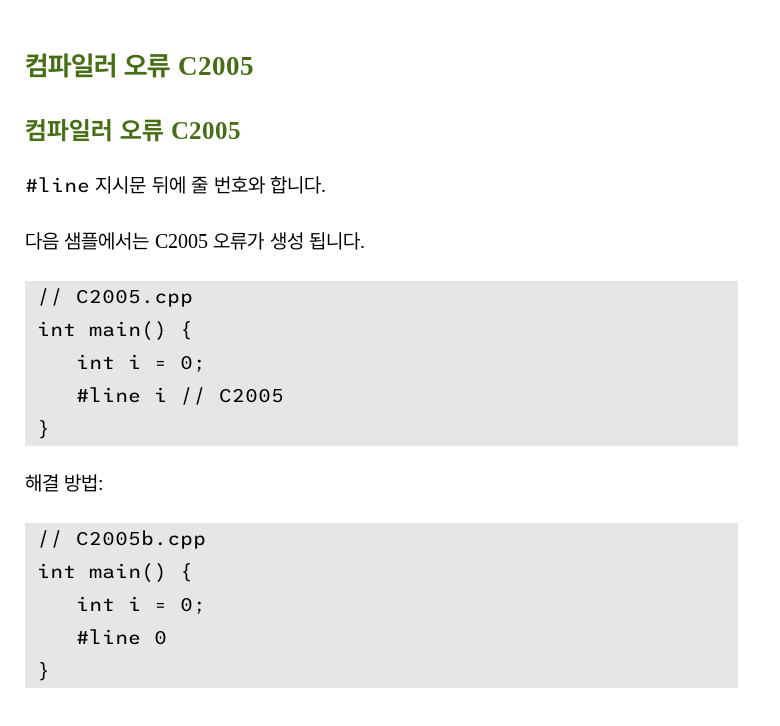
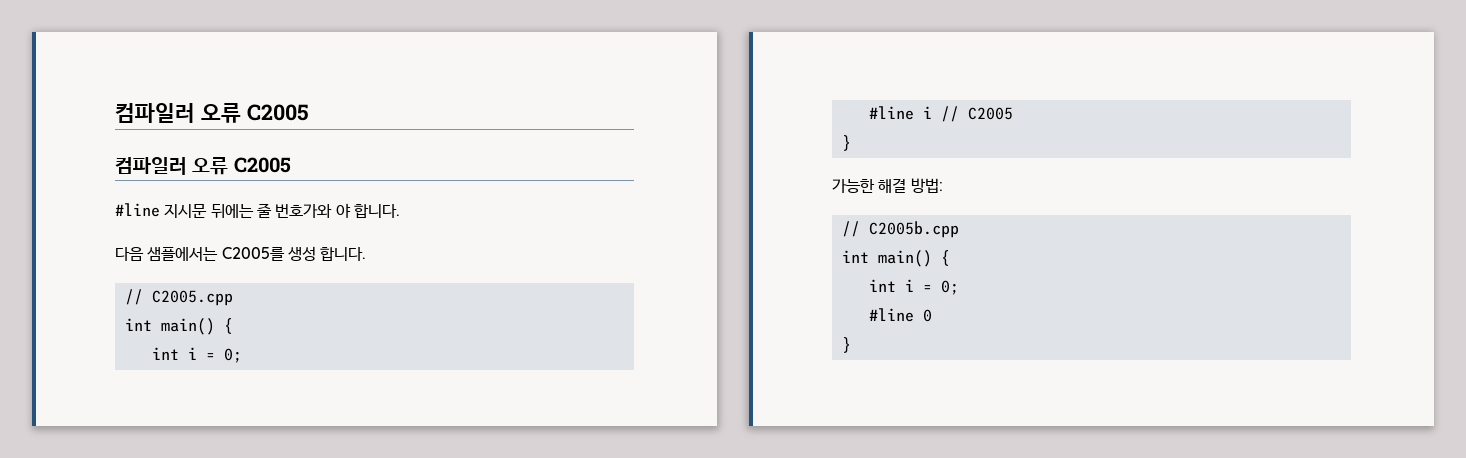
- #line 지시문 뒤에 줄 번호와 합니다.
+ #line 지시문 뒤에는 줄 번호가와 야 합니다.
- 다음 샘플에서는 C2005 오류가 생성 됩니다.
+ 다음 샘플에서는 C2005를 생성 합니다.
- 해결 방법:
+ 가능한 해결 방법:

